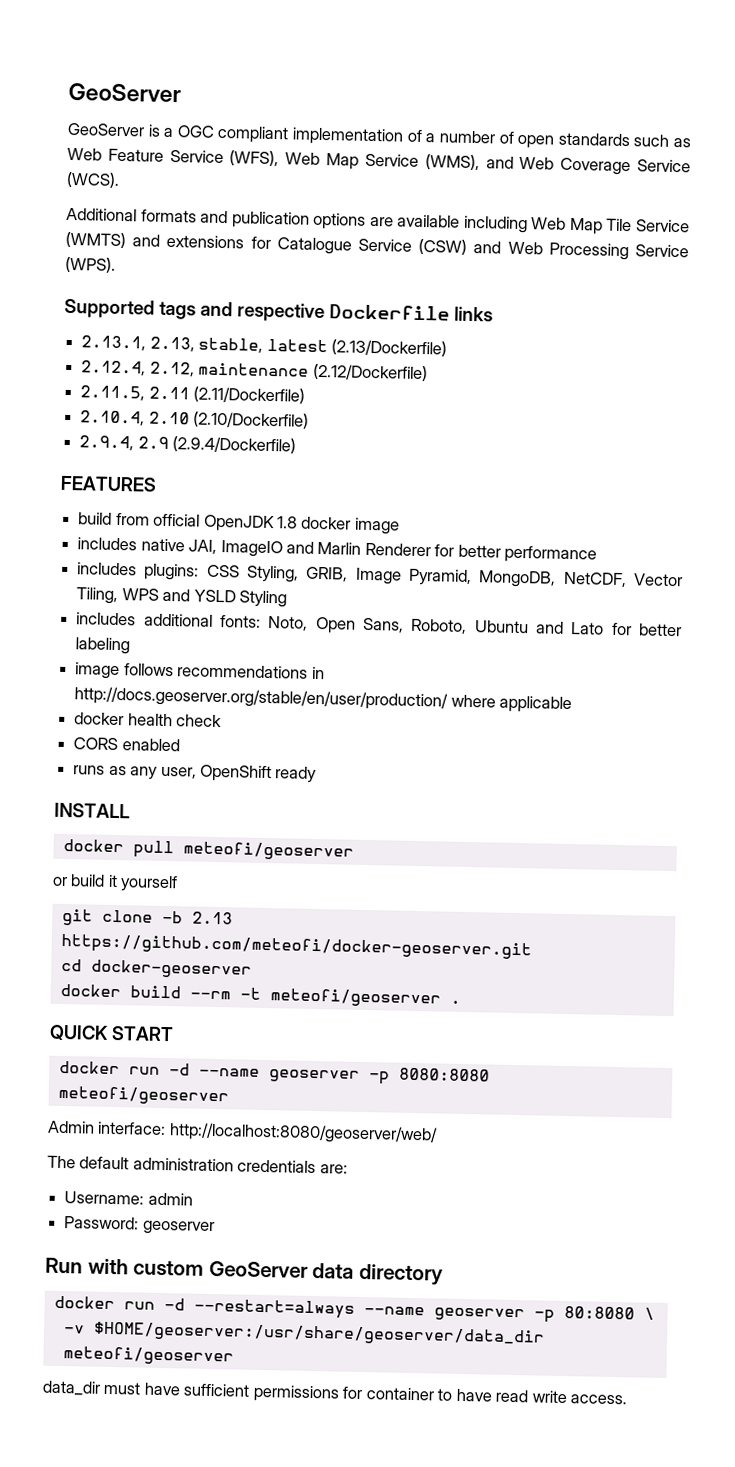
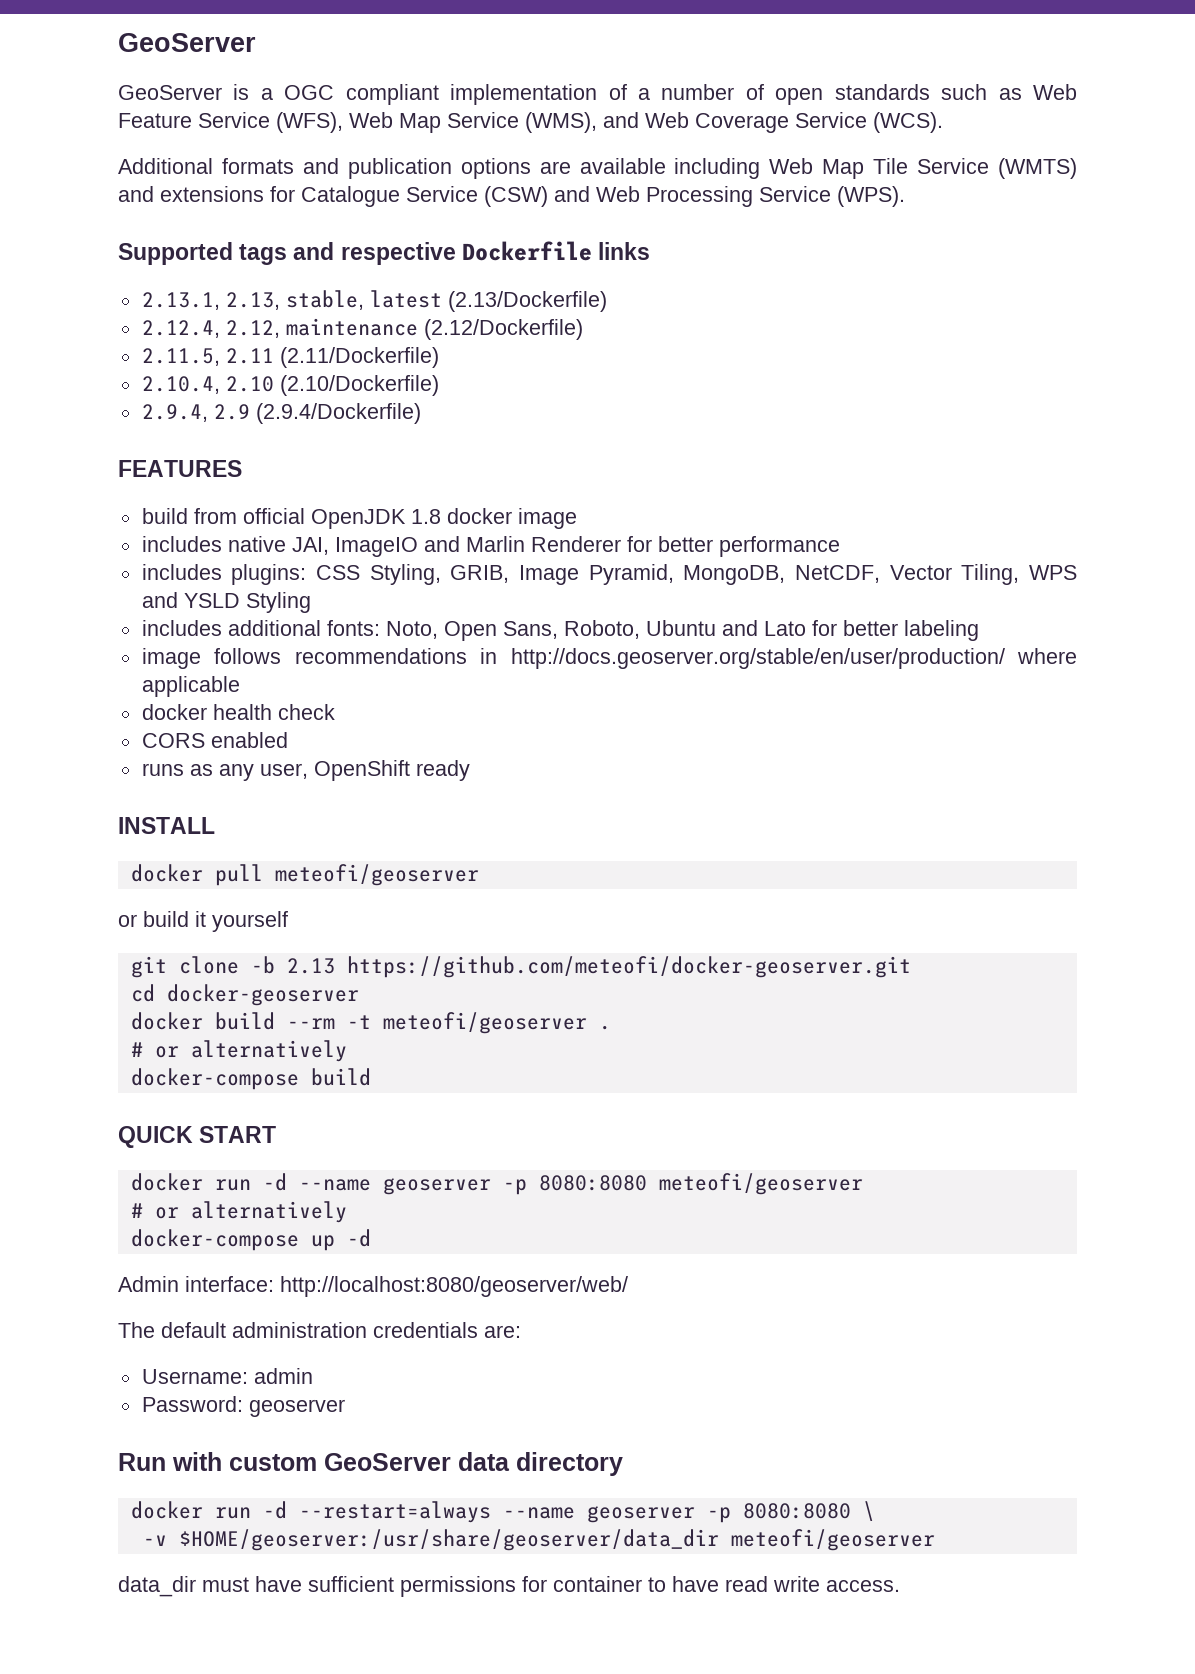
  docker build --rm -t meteofi/geoserver .
+ # or alternatively
+ docker-compose build
  docker run -d --name geoserver -p 8080:8080 meteofi/geoserver
+ # or alternatively
+ docker-compose up -d
- docker run -d --restart=always --name geoserver -p 80:8080 \
+ docker run -d --restart=always --name geoserver -p 8080:8080 \

